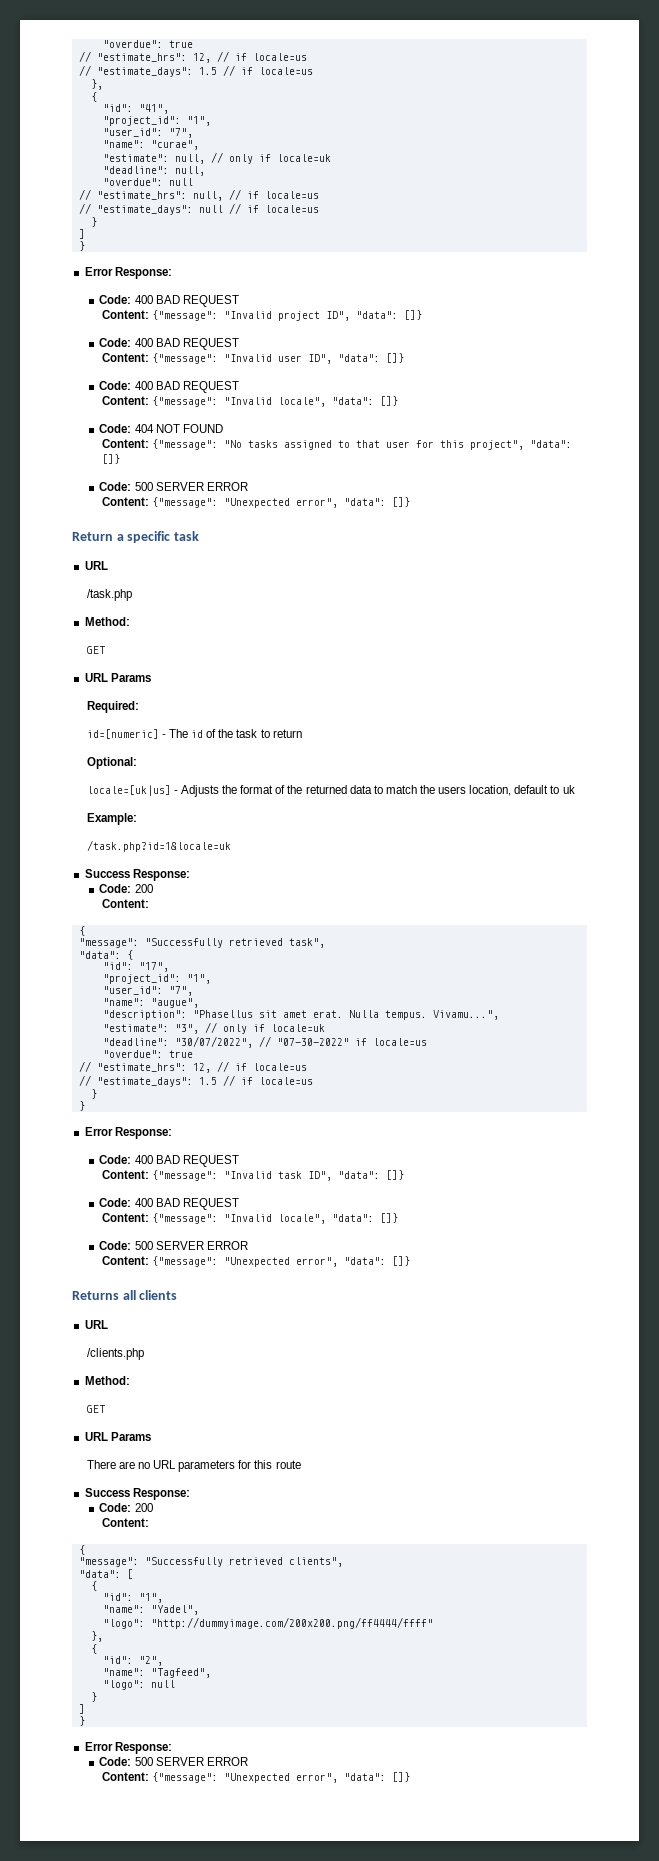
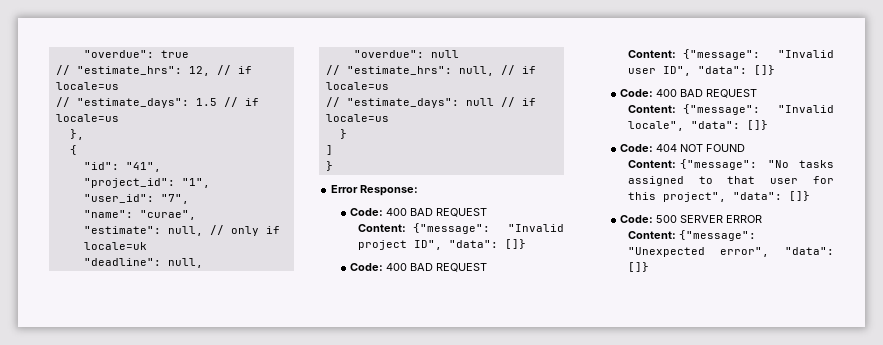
- Return a specific task
- URL
- /task.php
- Method:
- GET
- URL Params
- Required:
- id=[numeric] - The id of the task to return
- Optional:
- locale=[uk|us] - Adjusts the format of the returned data to match the users location, default to uk
- Example:
- /task.php?id=1&locale=uk
- Success Response:
- Code: 200
- Content:
- {
- "message": "Successfully retrieved task",
- "data": {
- "id": "17",
- "project_id": "1",
- "user_id": "7",
- "name": "augue",
- "description": "Phasellus sit amet erat. Nulla tempus. Vivamu...",
- "estimate": "3", // only if locale=uk
- "deadline": "30/07/2022", // "07-30-2022" if locale=us
- "overdue": true
- // "estimate_hrs": 12, // if locale=us
- // "estimate_days": 1.5 // if locale=us
- }
- }
- Error Response:
- Code: 400 BAD REQUEST
- Content: {"message": "Invalid task ID", "data": []}
- Code: 400 BAD REQUEST
- Content: {"message": "Invalid locale", "data": []}
- Code: 500 SERVER ERROR
- Content: {"message": "Unexpected error", "data": []}
- Returns all clients
- URL
- /clients.php
- Method:
- GET
- URL Params
- There are no URL parameters for this route
- Success Response:
- Code: 200
- Content:
- {
- "message": "Successfully retrieved clients",
- "data": [
- {
- "id": "1",
- "name": "Yadel",
- "logo": "http://dummyimage.com/200x200.png/ff4444/ffff"
- },
- {
- "id": "2",
- "name": "Tagfeed",
- "logo": null
- }
- ]
- }
- Error Response:
- Code: 500 SERVER ERROR
- Content: {"message": "Unexpected error", "data": []}

